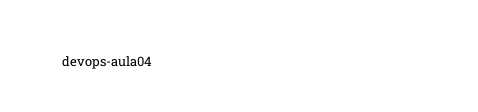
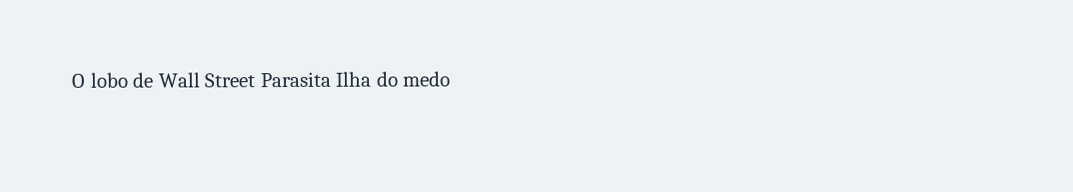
- devops-aula04
+ O lobo de Wall Street Parasita Ilha do medo

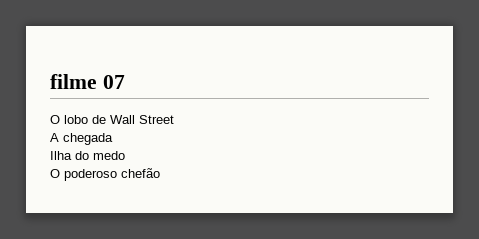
+ filme 07
- O lobo de Wall Street Parasita Ilha do medo
+ O lobo de Wall Street
+ A chegada
+ Ilha do medo
+ O poderoso chefão

